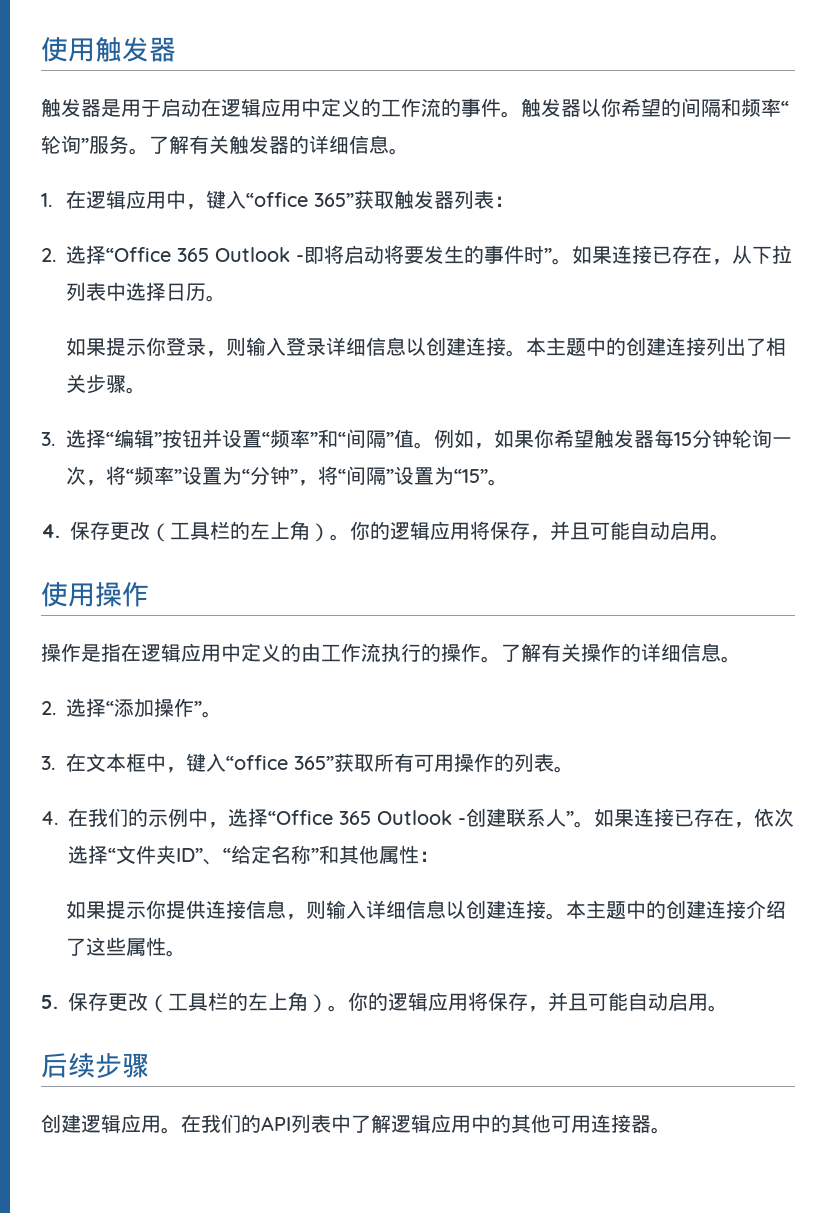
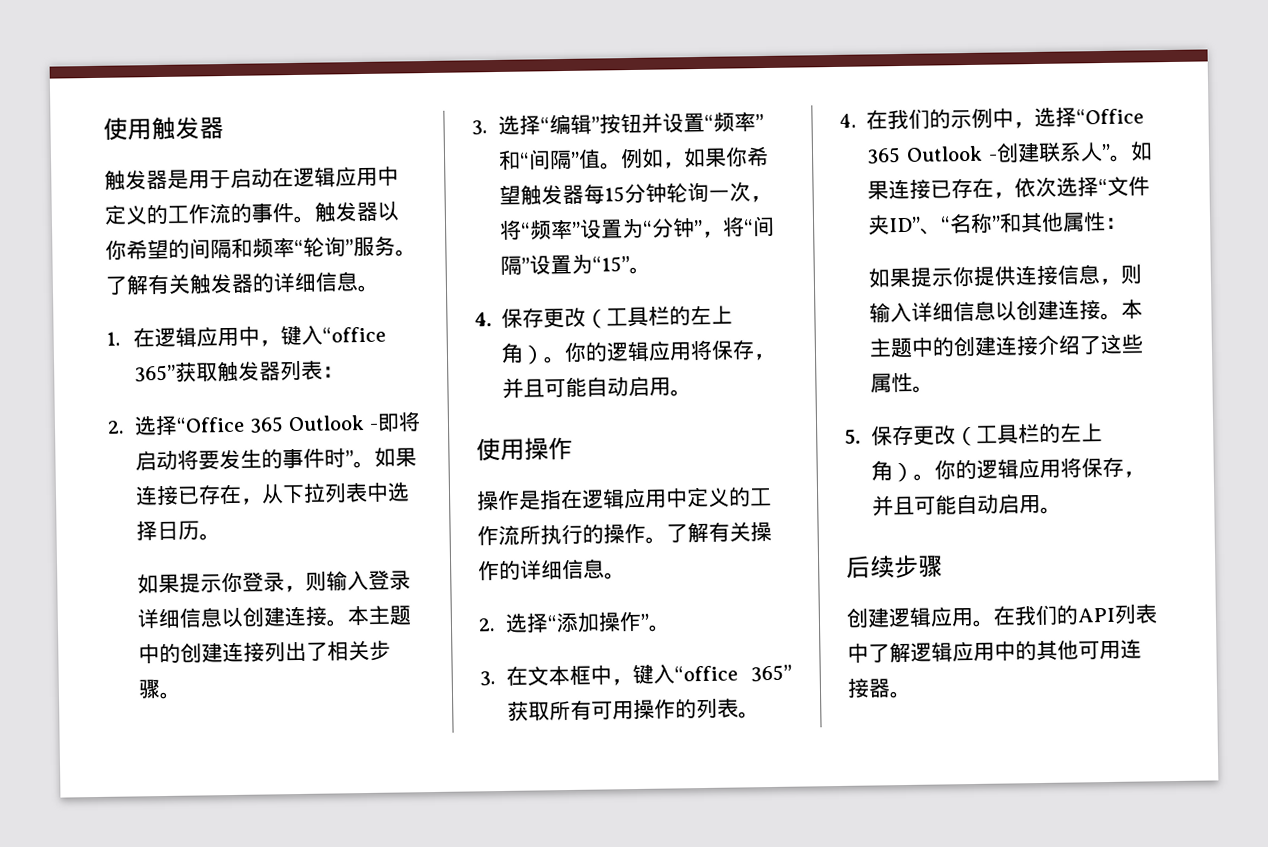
- 操作是指在逻辑应用中定义的由工作流执行的操作。
+ 操作是指在逻辑应用中定义的工作流所执行的操作。
- 如果连接已存在，依次选择“文件夹ID”、“给定名称”和其他属性：
+ 如果连接已存在，依次选择“文件夹ID”、“名称”和其他属性：

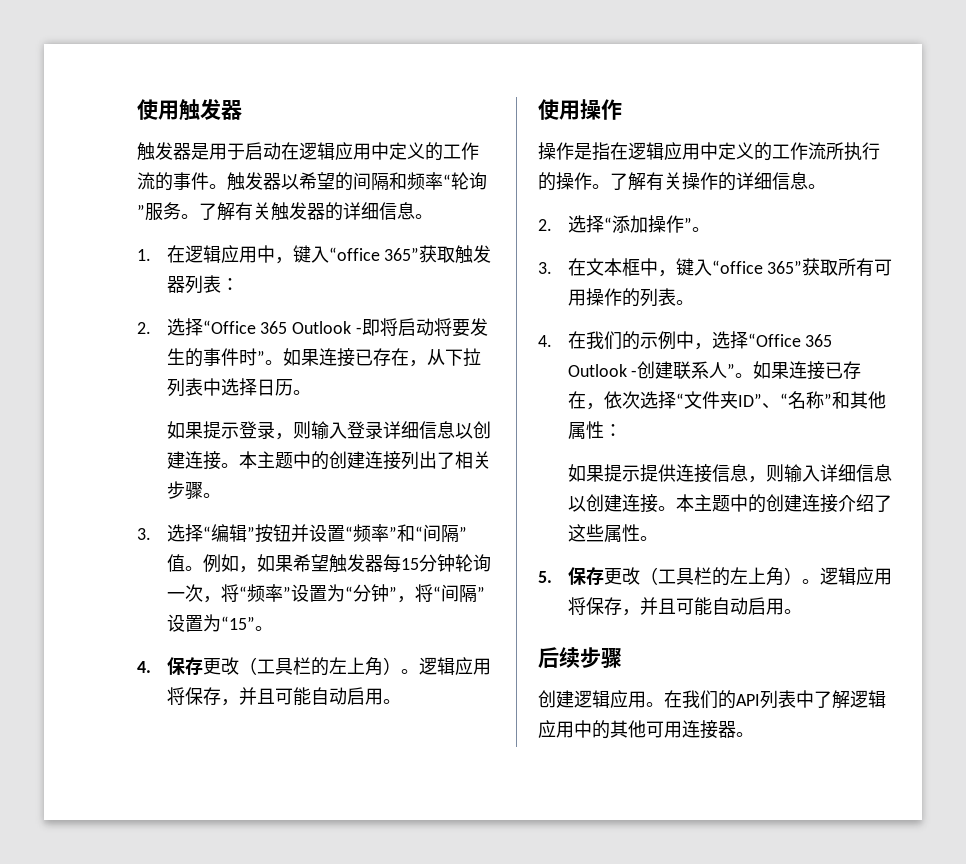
- 触发器以你希望的间隔和频率“轮询”服务。
+ 触发器以希望的间隔和频率“轮询”服务。
- 如果提示你登录，则输入登录详细信息以创建连接。
+ 如果提示登录，则输入登录详细信息以创建连接。
- 例如，如果你希望触发器每15分钟轮询一次，将“频率”设置为“分钟”，将“间隔”设置为“15”。
+ 例如，如果希望触发器每15分钟轮询一次，将“频率”设置为“分钟”，将“间隔”设置为“15”。
- 4.保存更改（工具栏的左上角）。你的逻辑应用将保存，并且可能自动启用。
+ 4.保存更改（工具栏的左上角）。逻辑应用将保存，并且可能自动启用。
- 如果提示你提供连接信息，则输入详细信息以创建连接。
+ 如果提示提供连接信息，则输入详细信息以创建连接。
- 5.保存更改（工具栏的左上角）。你的逻辑应用将保存，并且可能自动启用。
+ 5.保存更改（工具栏的左上角）。逻辑应用将保存，并且可能自动启用。

